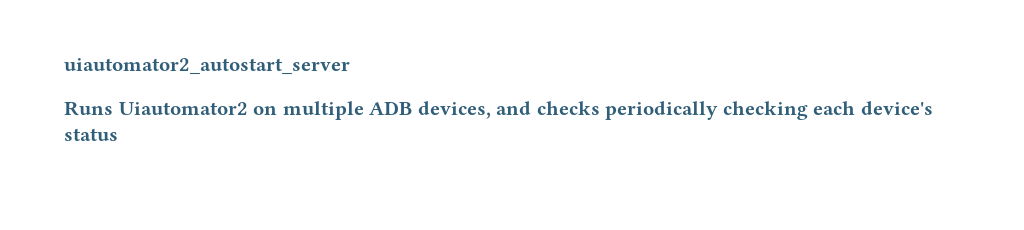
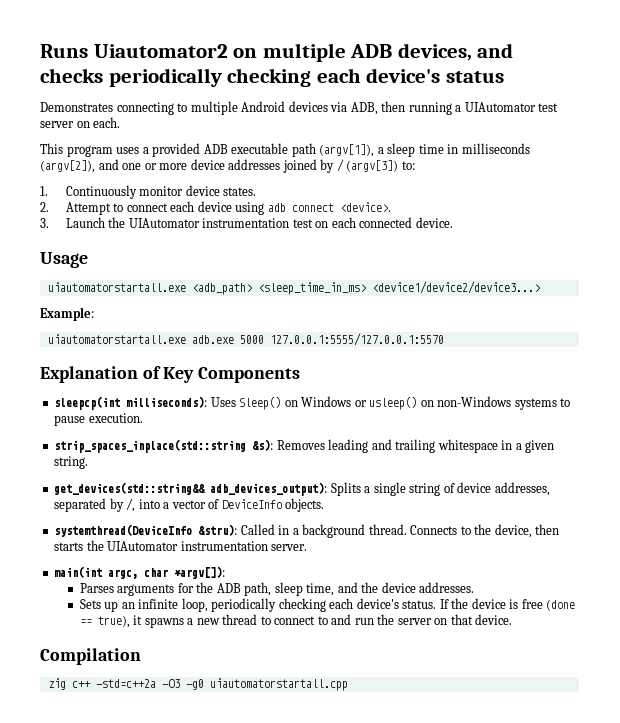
- uiautomator2_autostart_server
+ Demonstrates connecting to multiple Android devices via ADB, then running a UIAutomator test server on each.
+ This program uses a provided ADB executable path (argv[1]), a sleep time in milliseconds (argv[2]), and one or more device addresses joined by / (argv[3]) to:
+ 1. Continuously monitor device states.
+ 2. Attempt to connect each device using adb connect <device>.
+ 3. Launch the UIAutomator instrumentation test on each connected device.
+ Usage
+ uiautomatorstartall.exe <adb_path> <sleep_time_in_ms> <device1/device2/device3...>
+ Example:
+ uiautomatorstartall.exe adb.exe 5000 127.0.0.1:5555/127.0.0.1:5570
+ Explanation of Key Components
+ sleepcp(int milliseconds): Uses Sleep() on Windows or usleep() on non-Windows systems to pause execution.
+ strip_spaces_inplace(std::string &s): Removes leading and trailing whitespace in a given string.
+ get_devices(std::string&& adb_devices_output): Splits a single string of device addresses, separated by /, into a vector of DeviceInfo objects.
+ systemthread(DeviceInfo &stru): Called in a background thread. Connects to the device, then starts the UIAutomator instrumentation server.
+ main(int argc, char *argv[]):
+ Parses arguments for the ADB path, sleep time, and the device addresses.
+ Sets up an infinite loop, periodically checking each device's status. If the device is free (done == true), it spawns a new thread to connect to and run the server on that device.
+ Compilation
+ zig c++ -std=c++2a -O3 -g0 uiautomatorstartall.cpp

